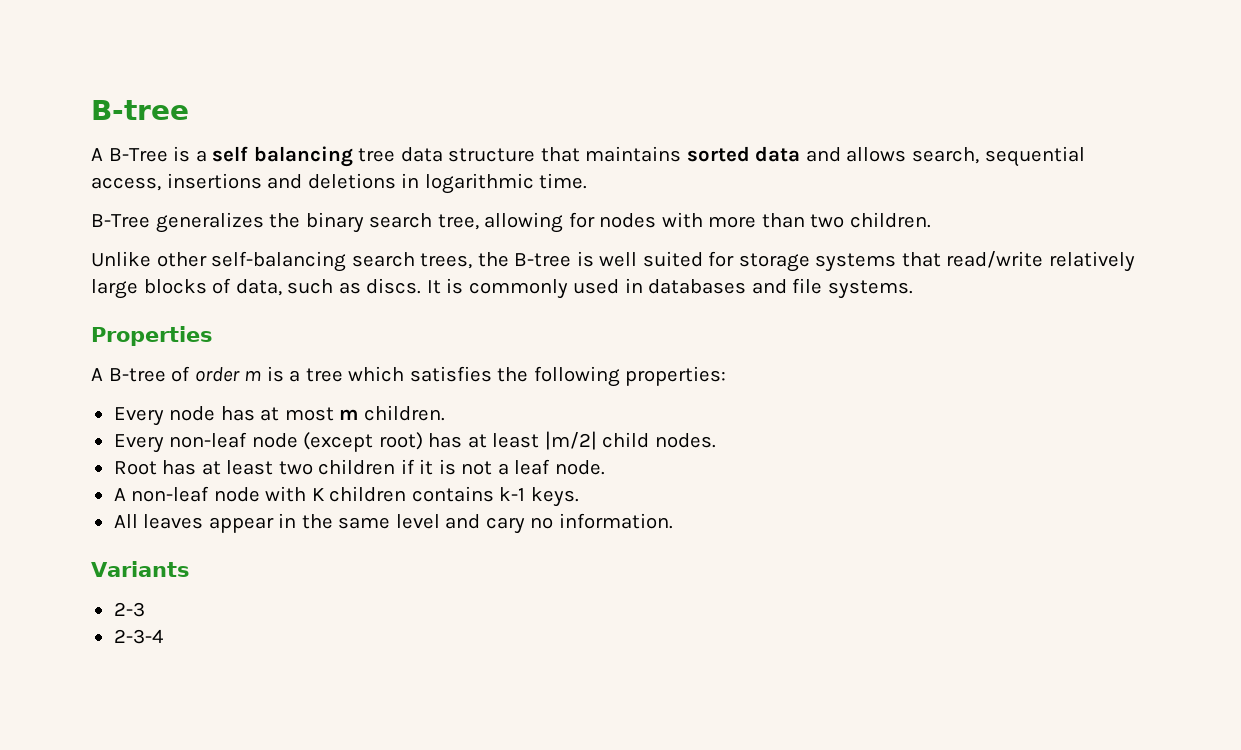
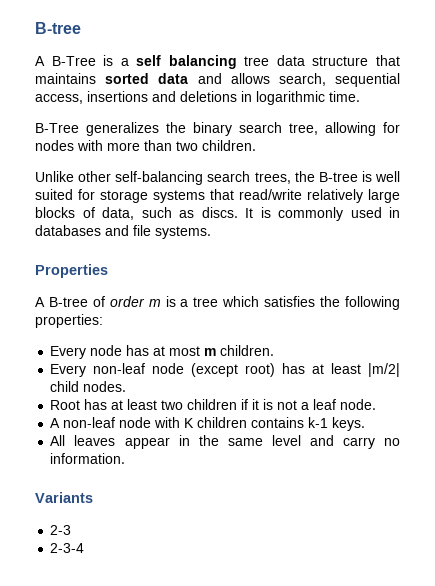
- All leaves appear in the same level and cary no information.
+ All leaves appear in the same level and carry no information.

